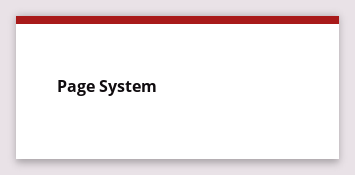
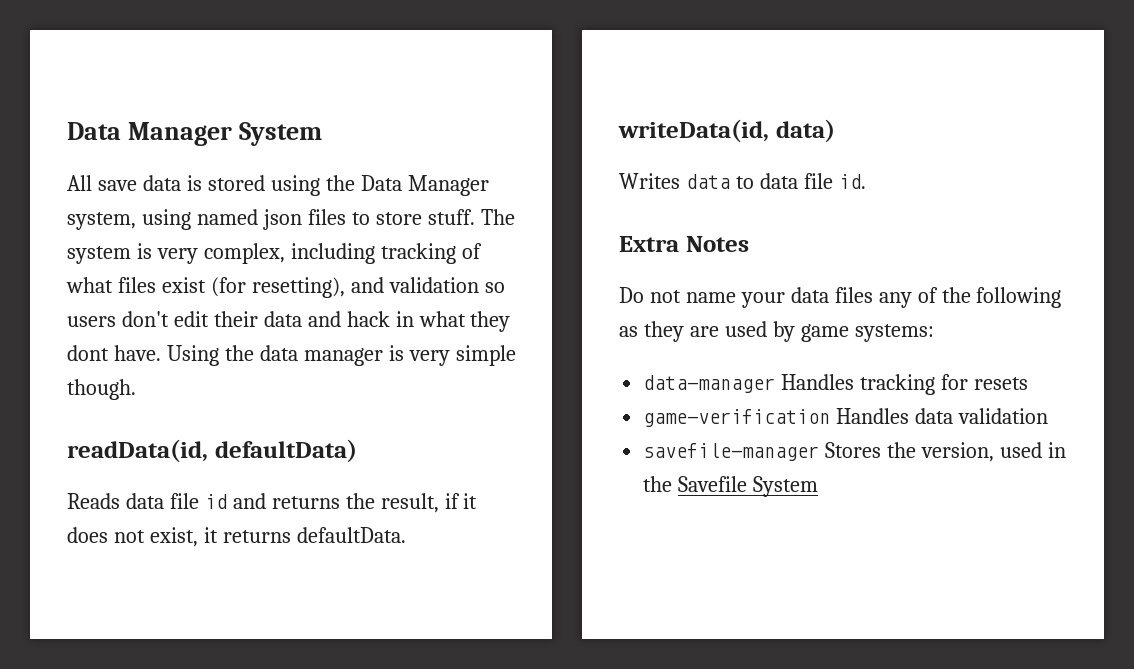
- Page System
+ Data Manager System
+ All save data is stored using the Data Manager system, using named json files to store stuff. The system is very complex, including tracking of what files exist (for resetting), and validation so users don't edit their data and hack in what they dont have. Using the data manager is very simple though.
+ readData(id, defaultData)
+ Reads data file id and returns the result, if it does not exist, it returns defaultData.
+ writeData(id, data)
+ Writes data to data file id.
+ Extra Notes
+ Do not name your data files any of the following as they are used by game systems:
+ data-manager Handles tracking for resets
+ game-verification Handles data validation
+ savefile-manager Stores the version, used in the Savefile System

